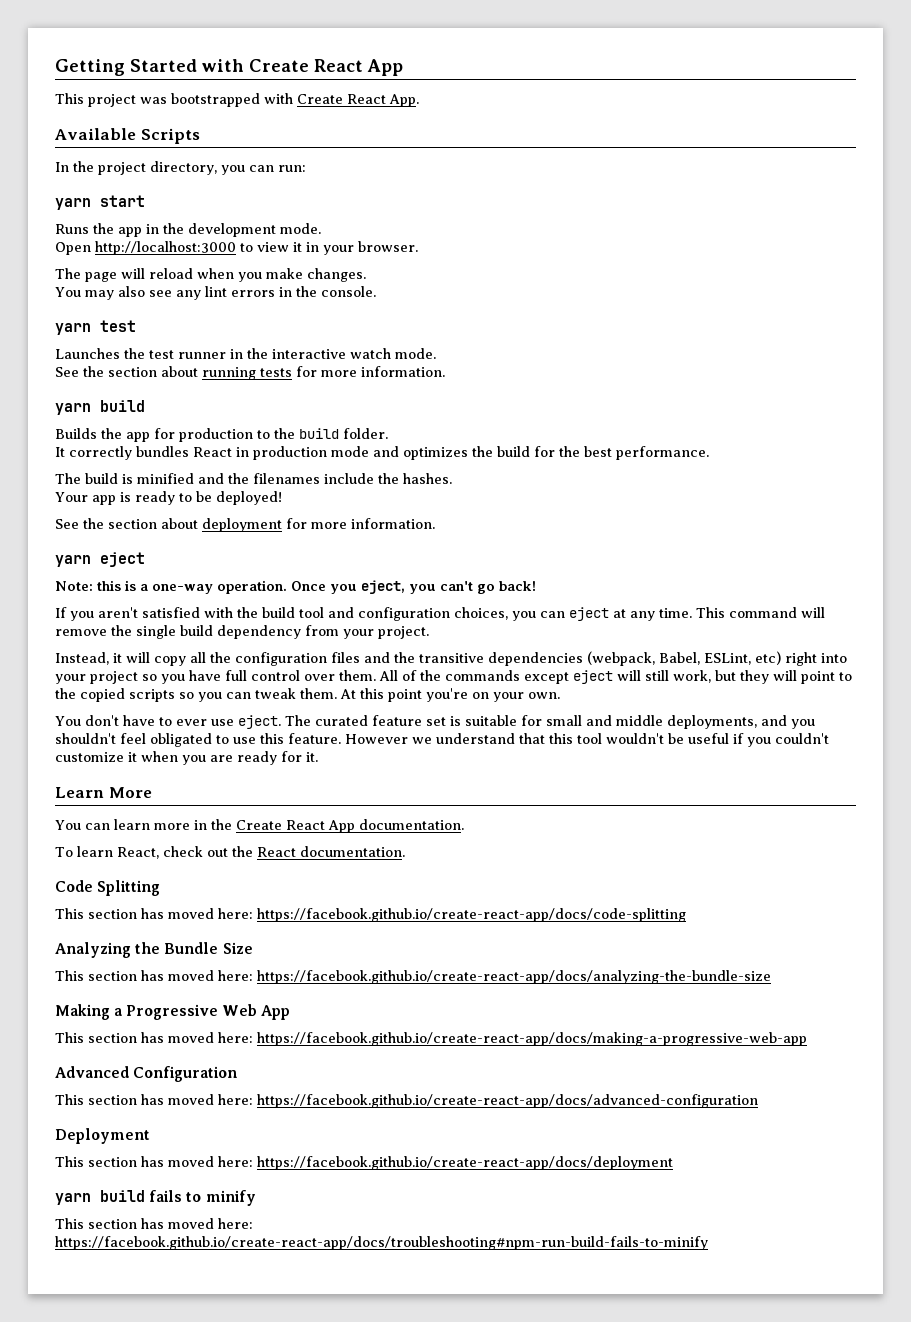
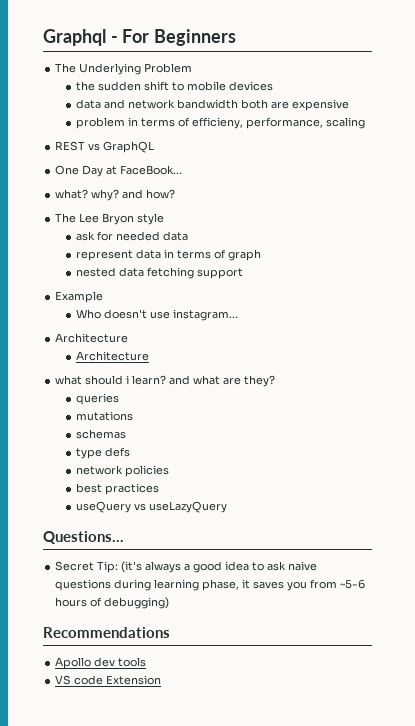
- Getting Started with Create React App
- This project was bootstrapped with Create React App.
- Available Scripts
- In the project directory, you can run:
- yarn start
- Runs the app in the development mode.
- Open http://localhost:3000 to view it in your browser.
- The page will reload when you make changes.
- You may also see any lint errors in the console.
- yarn test
- Launches the test runner in the interactive watch mode.
- See the section about running tests for more information.
- yarn build
- Builds the app for production to the build folder.
- It correctly bundles React in production mode and optimizes the build for the best performance.
- The build is minified and the filenames include the hashes.
- Your app is ready to be deployed!
- See the section about deployment for more information.
- yarn eject
- Note: this is a one-way operation. Once you eject, you can't go back!
- If you aren't satisfied with the build tool and configuration choices, you can eject at any time. This command will remove the single build dependency from your project.
- Instead, it will copy all the configuration files and the transitive dependencies (webpack, Babel, ESLint, etc) right into your project so you have full control over them. All of the commands except eject will still work, but they will point to the copied scripts so you can tweak them. At this point you're on your own.
- You don't have to ever use eject. The curated feature set is suitable for small and middle deployments, and you shouldn't feel obligated to use this feature. However we understand that this tool wouldn't be useful if you couldn't customize it when you are ready for it.
- Learn More
- You can learn more in the Create React App documentation.
- To learn React, check out the React documentation.
- Code Splitting
- This section has moved here: https://facebook.github.io/create-react-app/docs/code-splitting
- Analyzing the Bundle Size
- This section has moved here: https://facebook.github.io/create-react-app/docs/analyzing-the-bundle-size
- Making a Progressive Web App
- This section has moved here: https://facebook.github.io/create-react-app/docs/making-a-progressive-web-app
- Advanced Configuration
- This section has moved here: https://facebook.github.io/create-react-app/docs/advanced-configuration
- Deployment
- This section has moved here: https://facebook.github.io/create-react-app/docs/deployment
- yarn build fails to minify
- This section has moved here: https://facebook.github.io/create-react-app/docs/troubleshooting#npm-run-build-fails-to-minify
+ Graphql - For Beginners
+ The Underlying Problem
+ the sudden shift to mobile devices
+ data and network bandwidth both are expensive
+ problem in terms of efficieny, performance, scaling
+ REST vs GraphQL
+ One Day at FaceBook...
+ what? why? and how?
+ The Lee Bryon style
+ ask for needed data
+ represent data in terms of graph
+ nested data fetching support
+ Example
+ Who doesn't use instagram...
+ Architecture
+ Architecture
+ what should i learn? and what are they?
+ queries
+ mutations
+ schemas
+ type defs
+ network policies
+ best practices
+ useQuery vs useLazyQuery
+ Questions...
+ Secret Tip: (it's always a good idea to ask naive questions during learning phase, it saves you from ~5-6 hours of debugging)
+ Recommendations
+ Apollo dev tools
+ VS code Extension

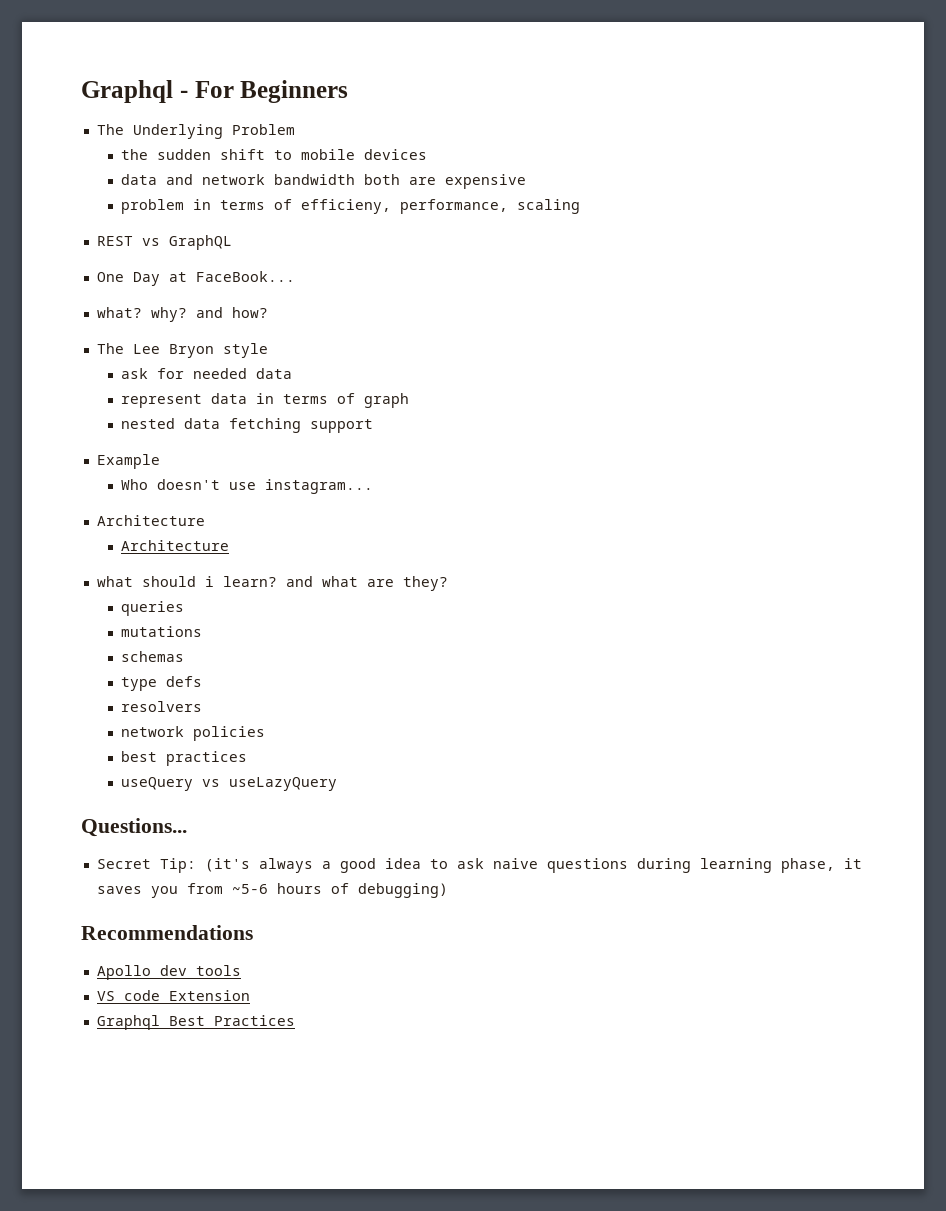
+ resolvers
+ Graphql Best Practices

